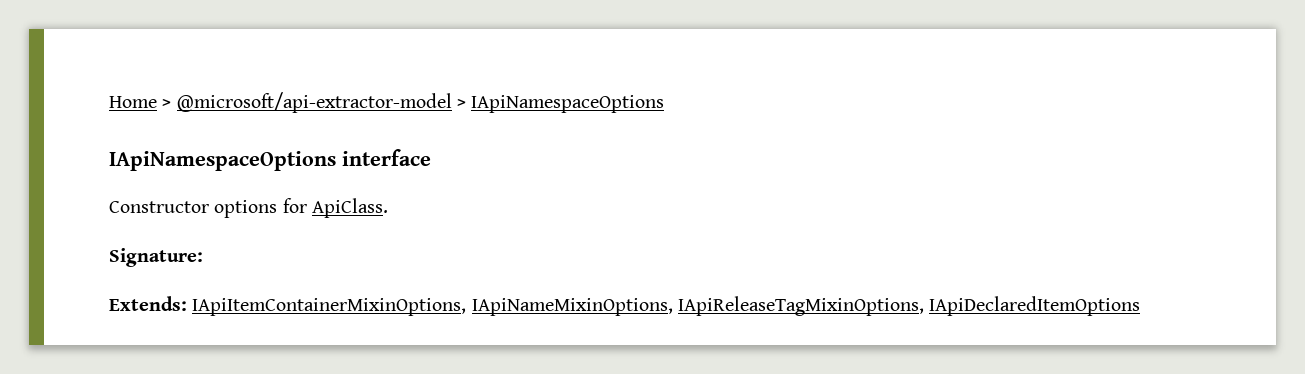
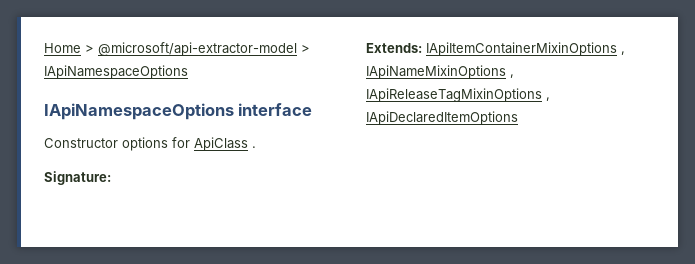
- Constructor options for ApiClass.
+ Constructor options for ApiClass .
- Extends: IApiItemContainerMixinOptions, IApiNameMixinOptions, IApiReleaseTagMixinOptions, IApiDeclaredItemOptions
+ Extends: IApiItemContainerMixinOptions , IApiNameMixinOptions , IApiReleaseTagMixinOptions , IApiDeclaredItemOptions

